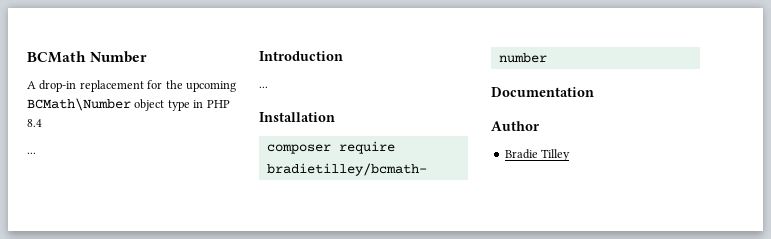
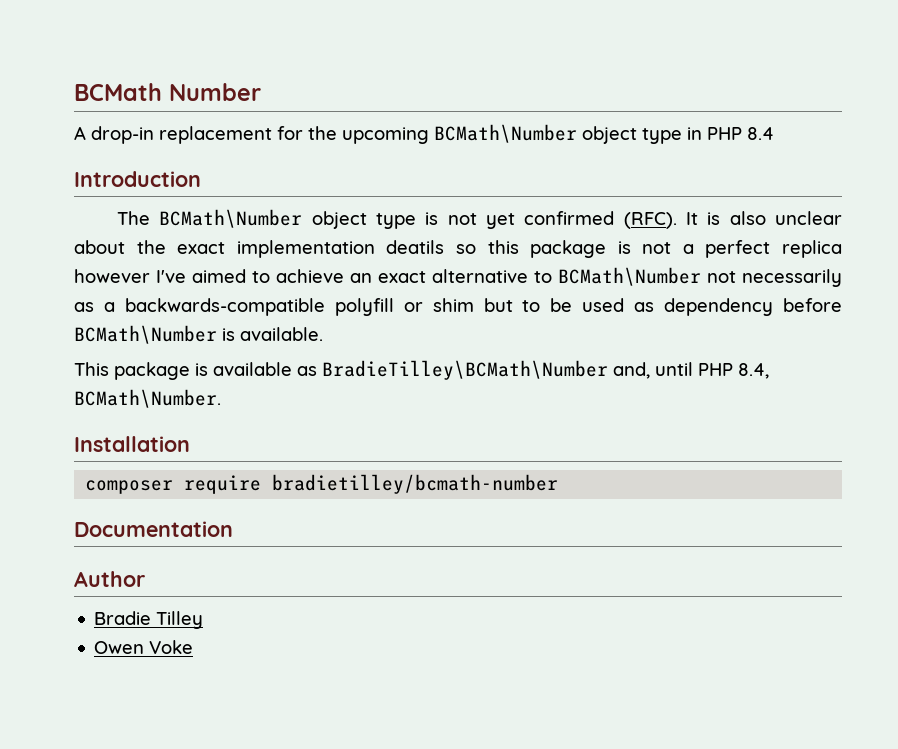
  A drop-in replacement for the upcoming BCMath\Number object type in PHP 8.4
- ...
  Introduction
- ...
+ The BCMath\Number object type is not yet confirmed (RFC). It is also unclear about the exact implementation deatils so this package is not a perfect replica however I've aimed to achieve an exact alternative to BCMath\Number not necessarily as a backwards-compatible polyfill or shim but to be used as dependency before BCMath\Number is available.
+ This package is available as BradieTilley\BCMath\Number and, until PHP 8.4, BCMath\Number.
+ Owen Voke

